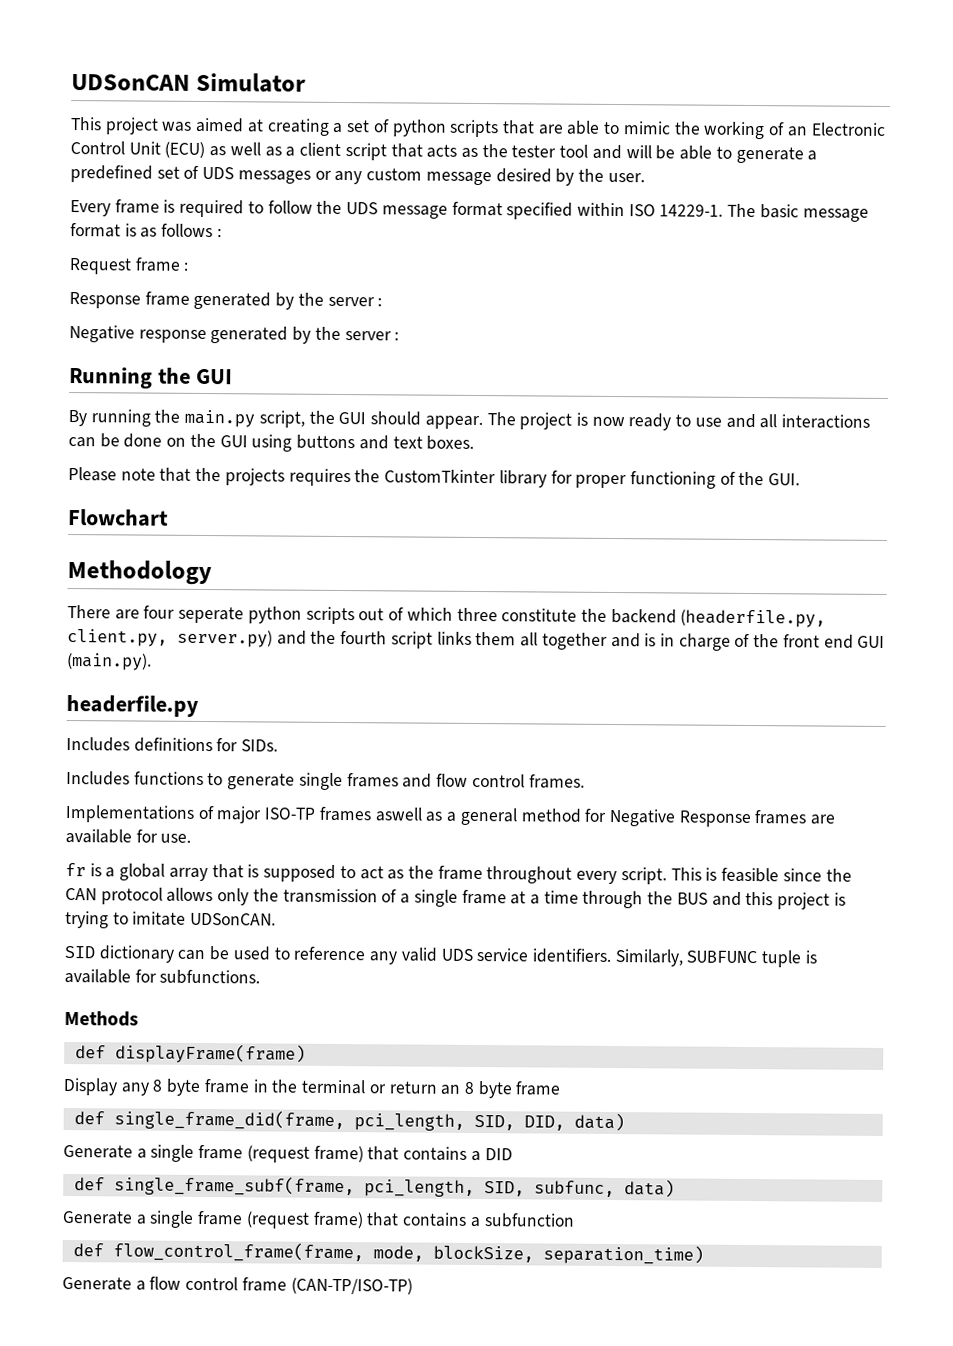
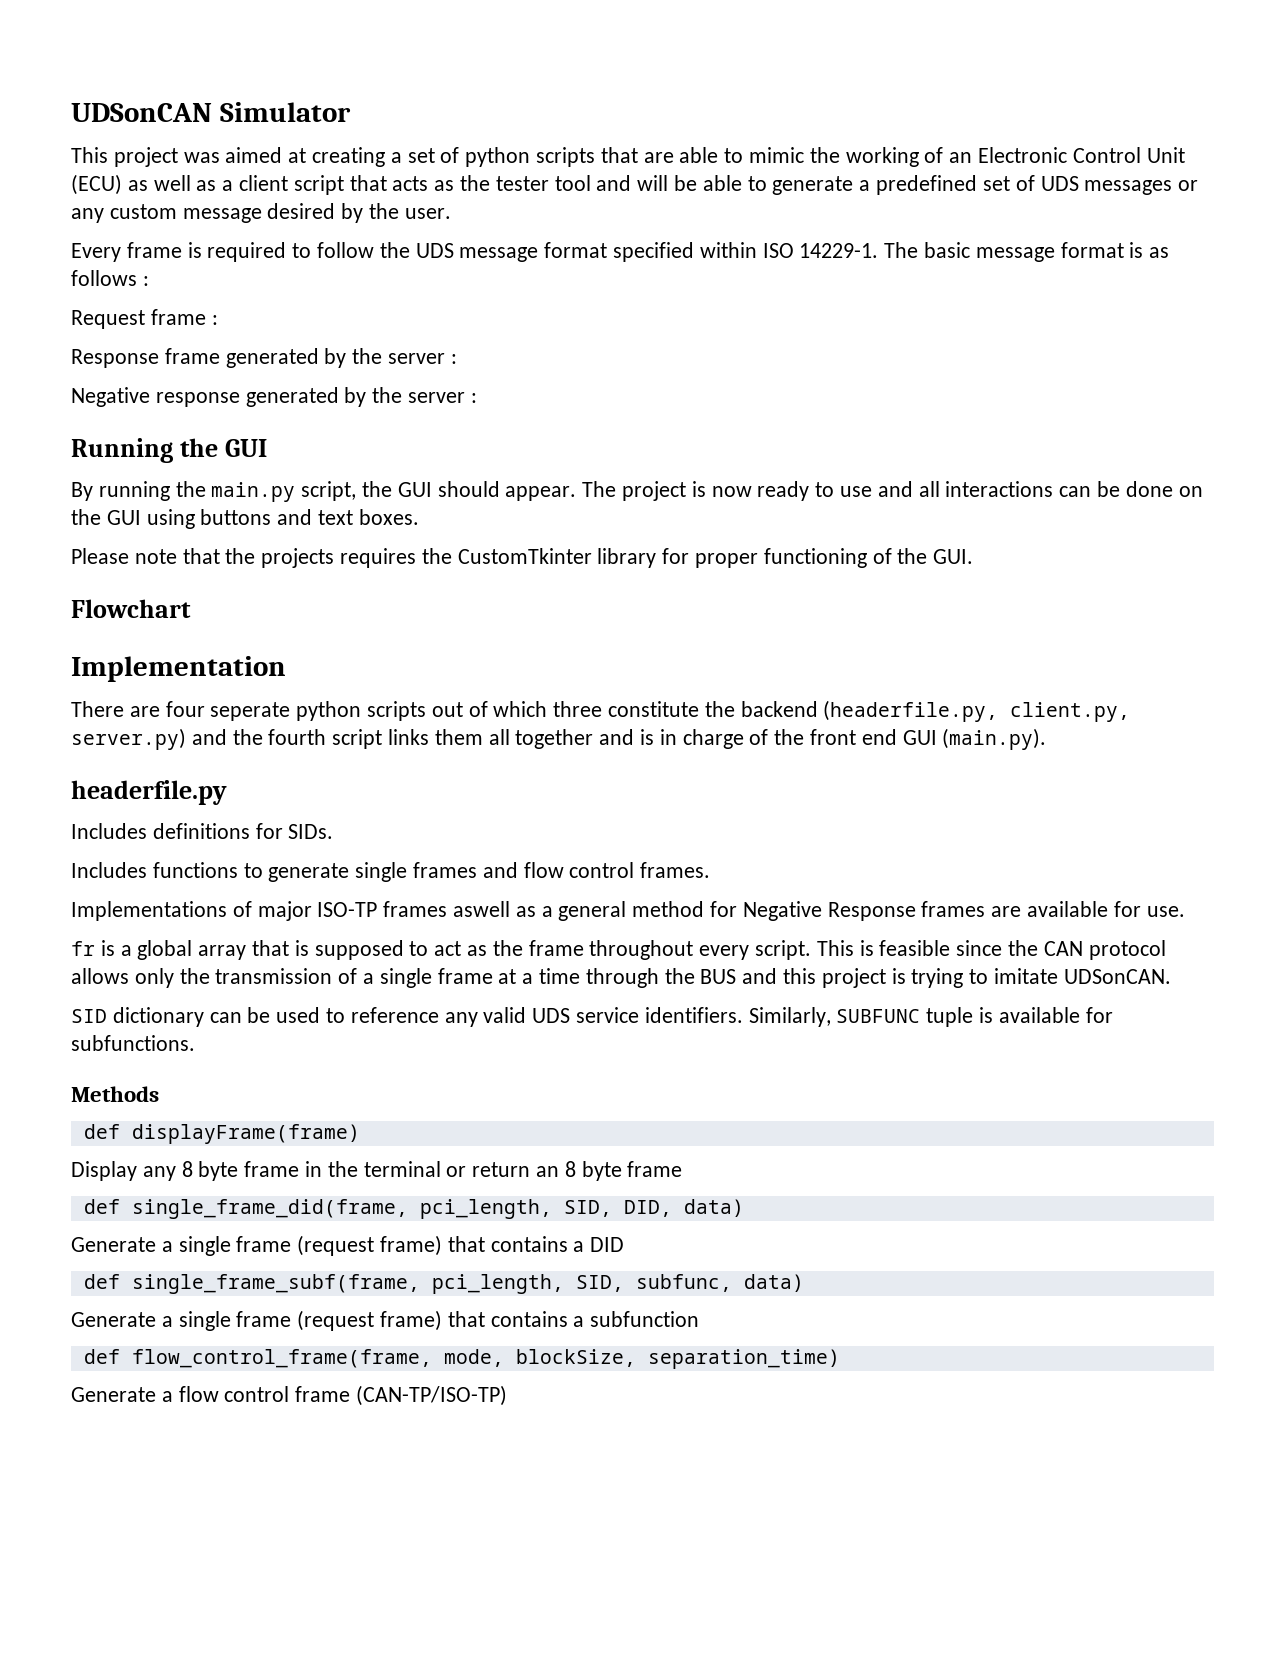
- Methodology
+ Implementation

